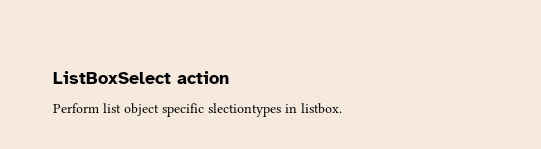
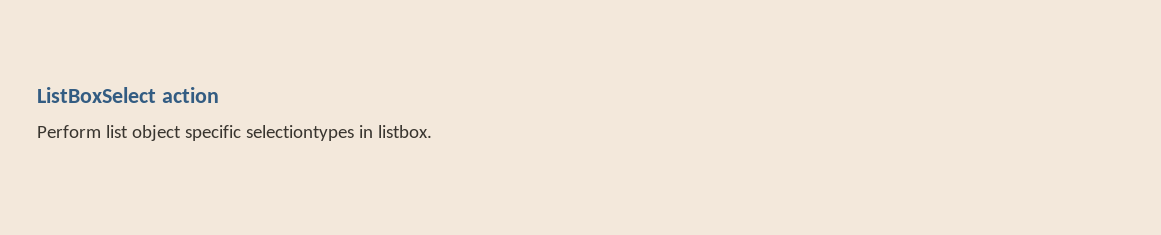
- Perform list object specific slectiontypes in listbox.
+ Perform list object specific selectiontypes in listbox.

